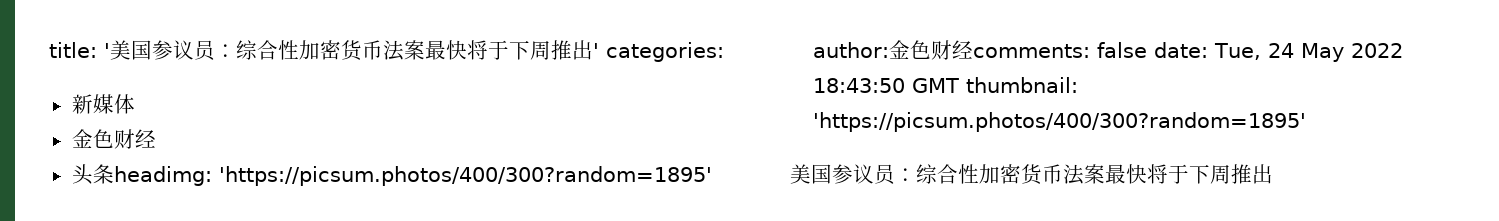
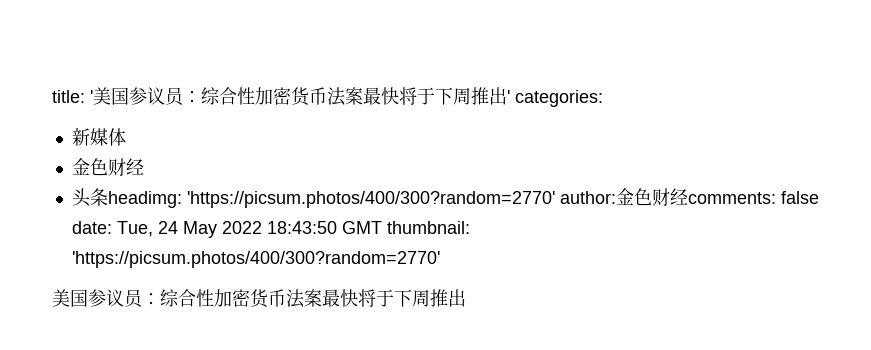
- 头条headimg: 'https://picsum.photos/400/300?random=1895' author:金色财经comments: false date: Tue, 24 May 2022 18:43:50 GMT thumbnail: 'https://picsum.photos/400/300?random=1895'
+ 头条headimg: 'https://picsum.photos/400/300?random=2770' author:金色财经comments: false date: Tue, 24 May 2022 18:43:50 GMT thumbnail: 'https://picsum.photos/400/300?random=2770'

